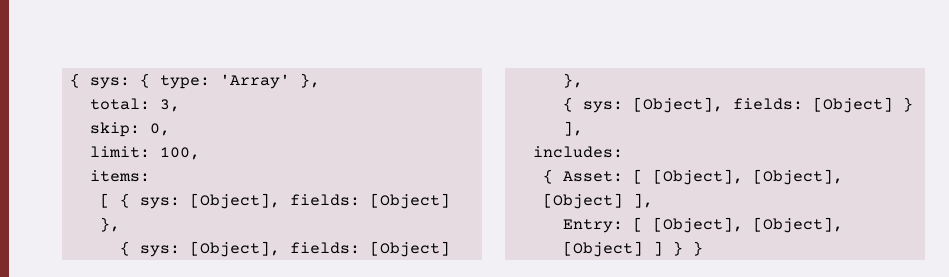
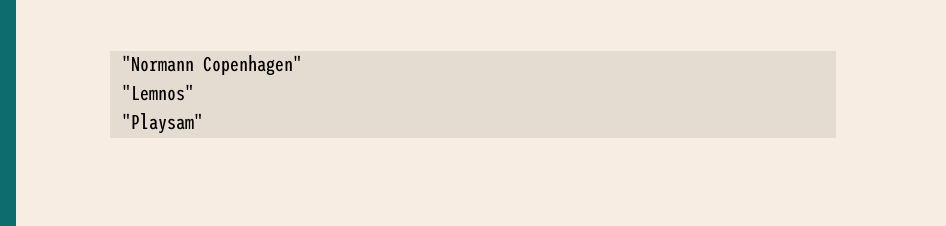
- { sys: { type: 'Array' },
- total: 3,
- skip: 0,
- limit: 100,
- items:
- [ { sys: [Object], fields: [Object] },
- { sys: [Object], fields: [Object] },
- { sys: [Object], fields: [Object] } ],
- includes:
- { Asset: [ [Object], [Object], [Object] ],
- Entry: [ [Object], [Object], [Object] ] } }
+ "Normann Copenhagen"
+ "Lemnos"
+ "Playsam"

